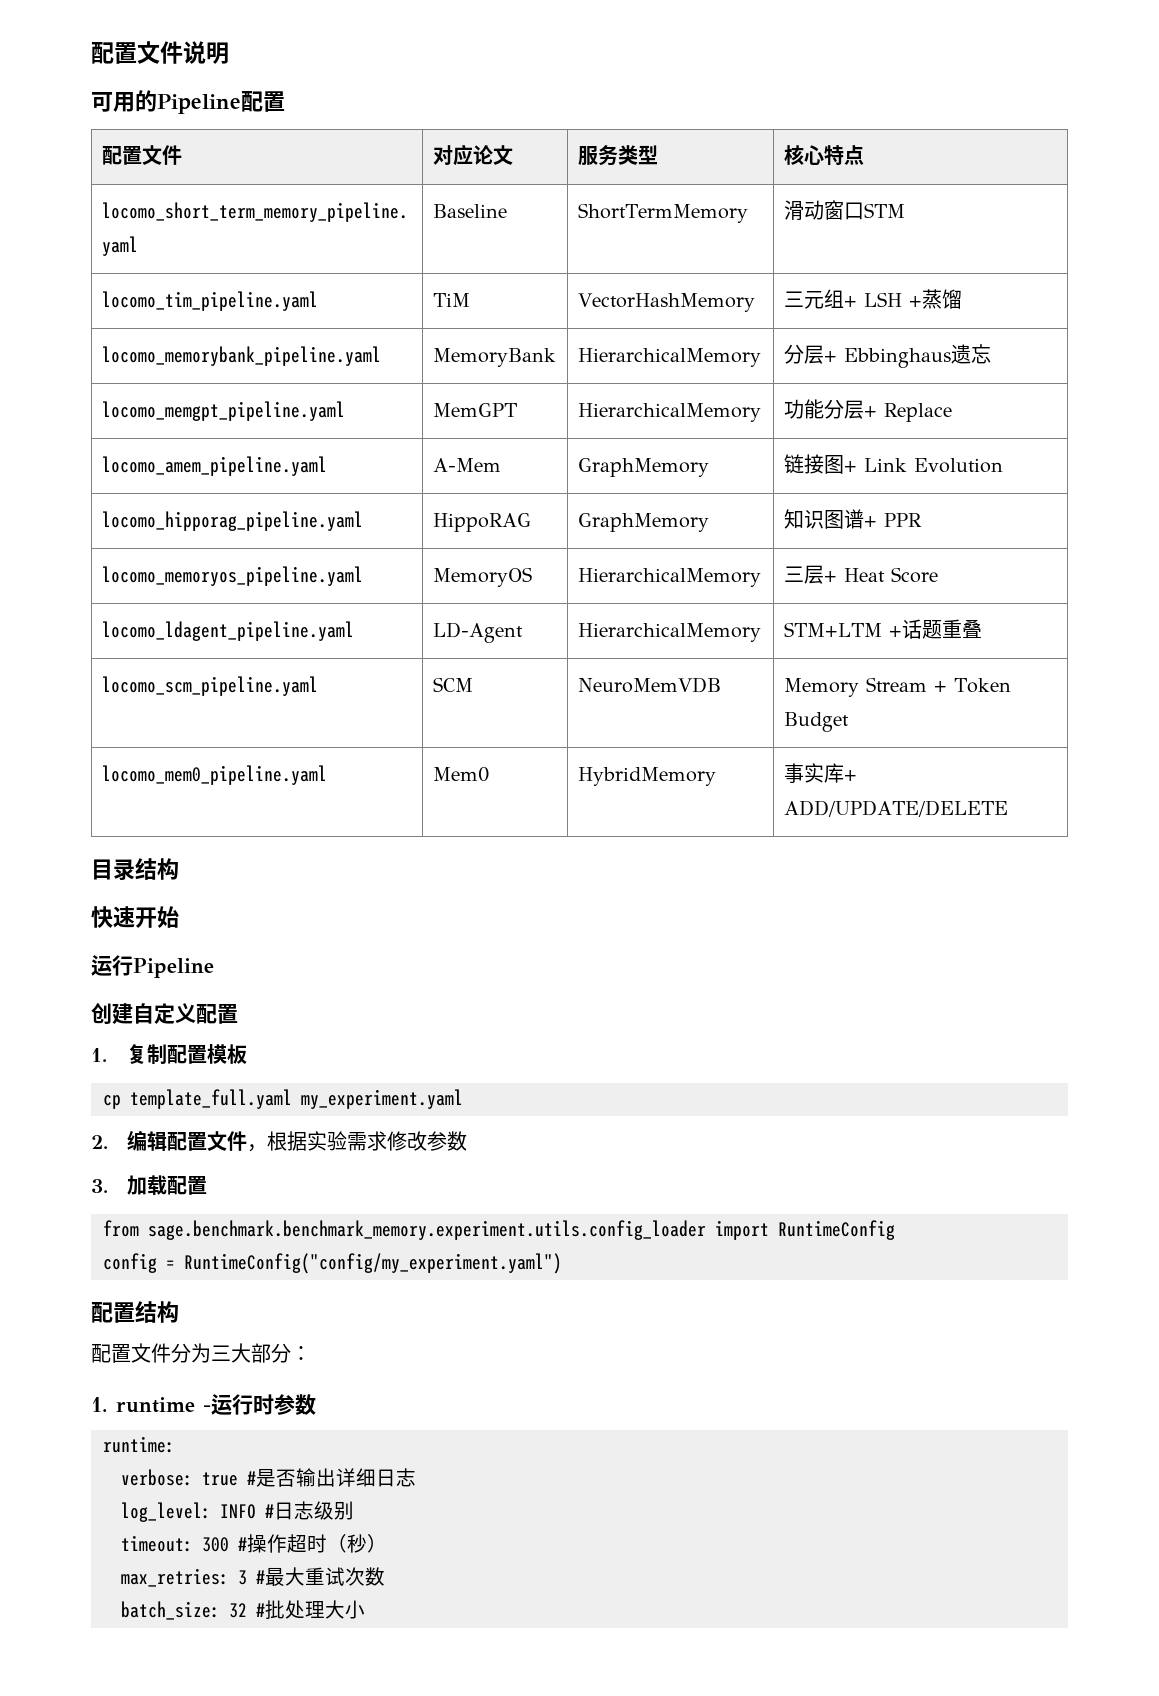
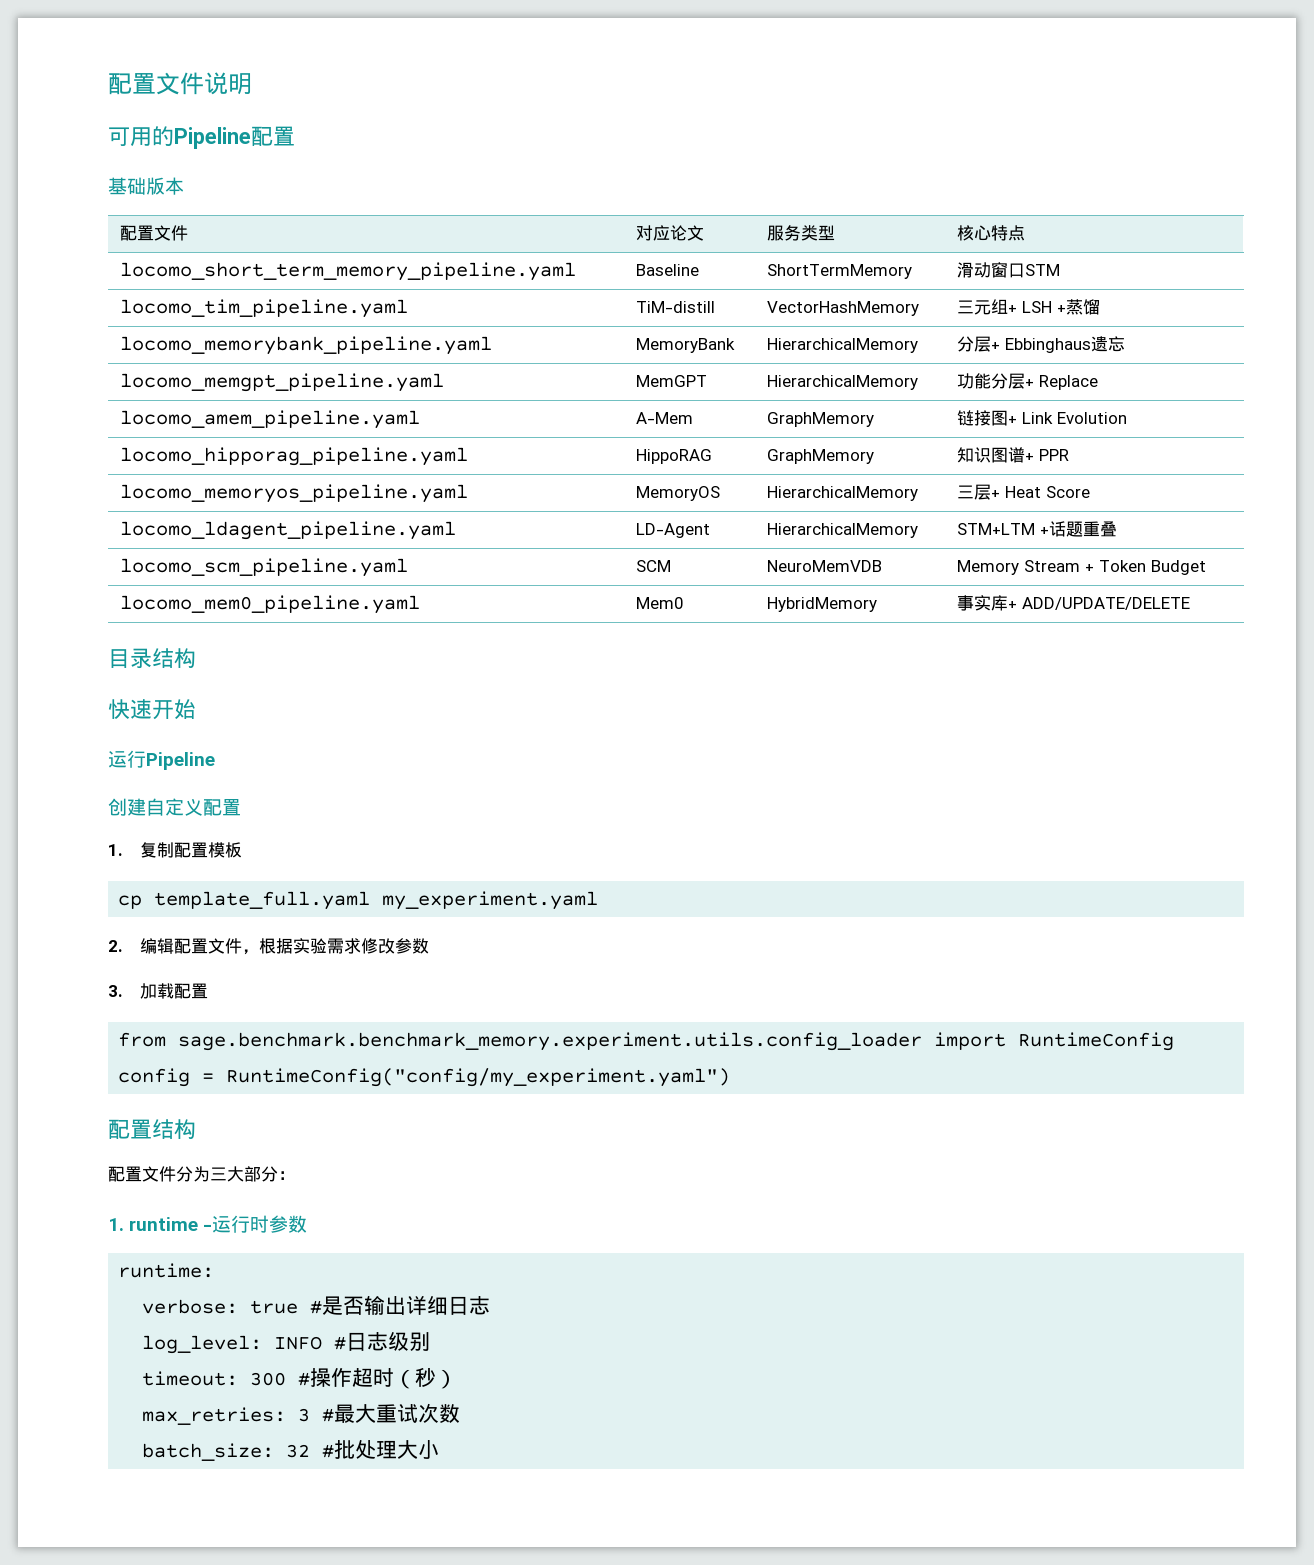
+ 基础版本
- locomo_tim_pipeline.yaml | TiM | VectorHashMemory | 三元组+ LSH +蒸馏
+ locomo_tim_pipeline.yaml | TiM-distill | VectorHashMemory | 三元组+ LSH +蒸馏

